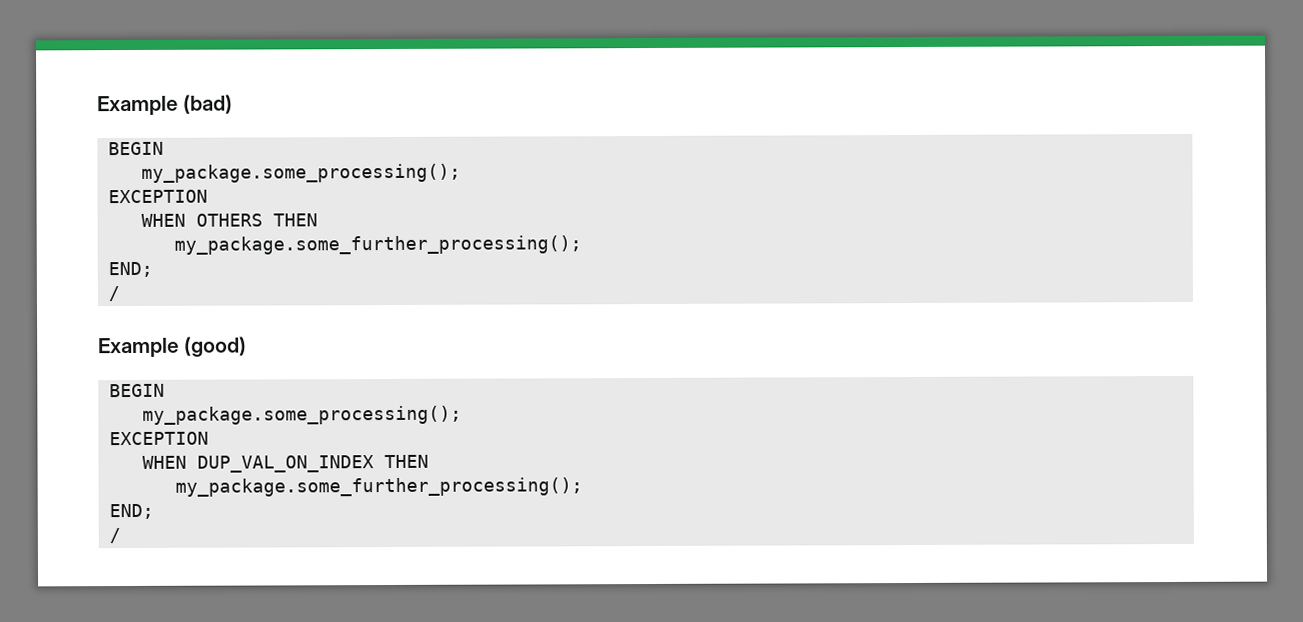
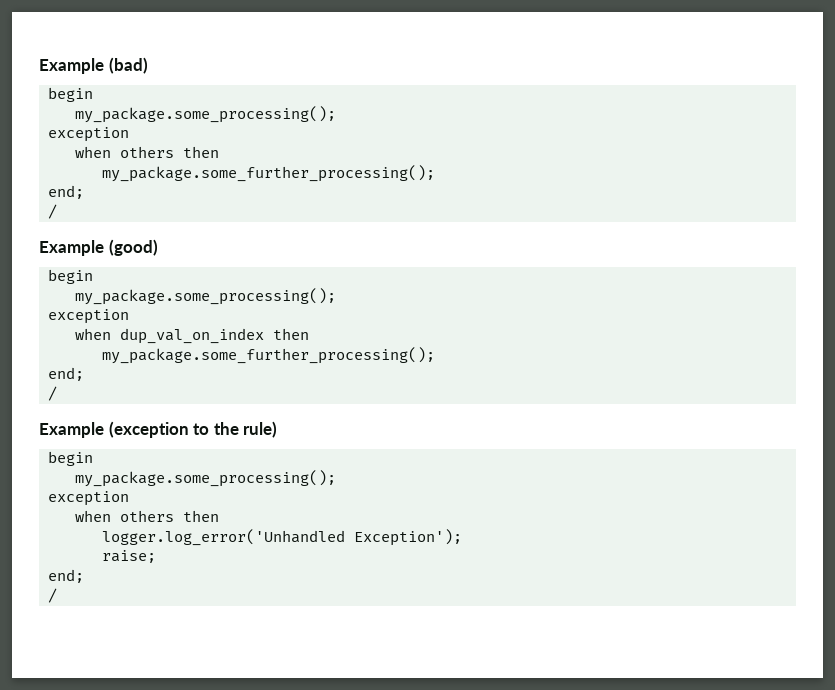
  Example (bad)
- BEGIN
+ begin
  my_package.some_processing();
- EXCEPTION
- WHEN OTHERS THEN
+ exception
+ when others then
  my_package.some_further_processing();
- END;
+ end;
  Example (good)
- BEGIN
+ begin
  my_package.some_processing();
- EXCEPTION
- WHEN DUP_VAL_ON_INDEX THEN
+ exception
+ when dup_val_on_index then
  my_package.some_further_processing();
- END;
+ end;
+ /
+ Example (exception to the rule)
+ begin
+ my_package.some_processing();
+ exception
+ when others then
+ logger.log_error('Unhandled Exception');
+ raise;
+ end;

